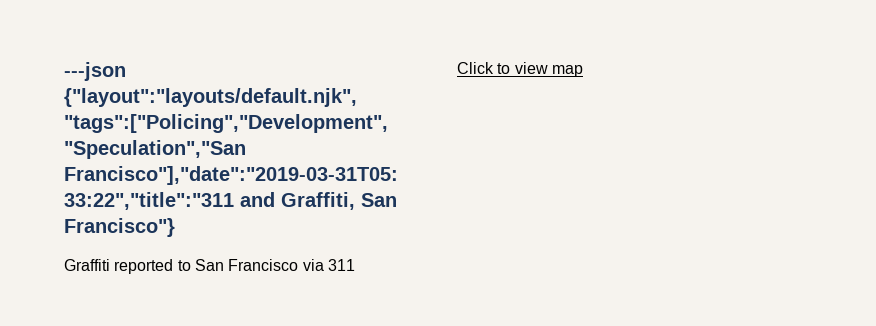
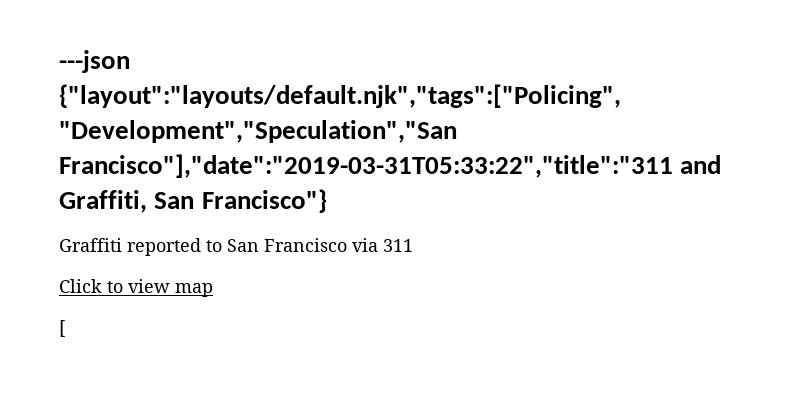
+ [

